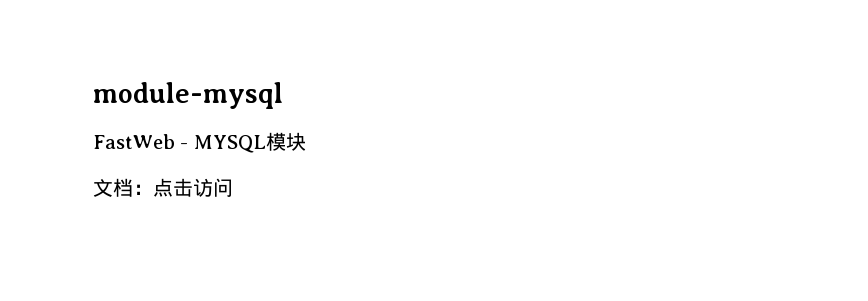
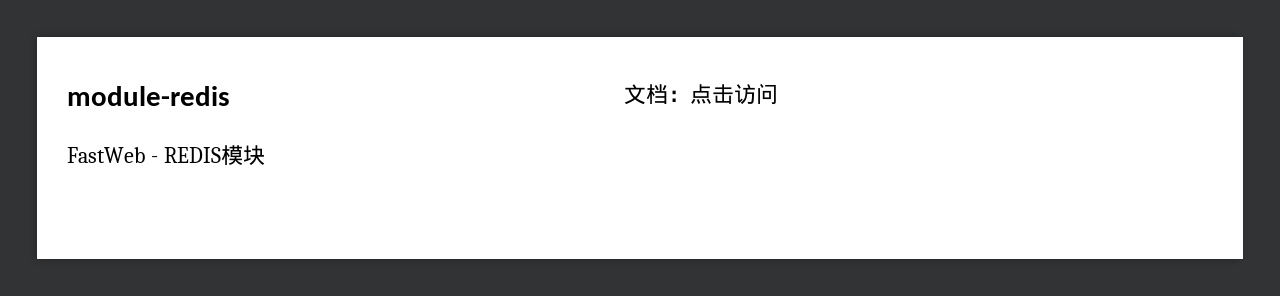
- module-mysql
+ module-redis
- FastWeb - MYSQL模块
+ FastWeb - REDIS模块

